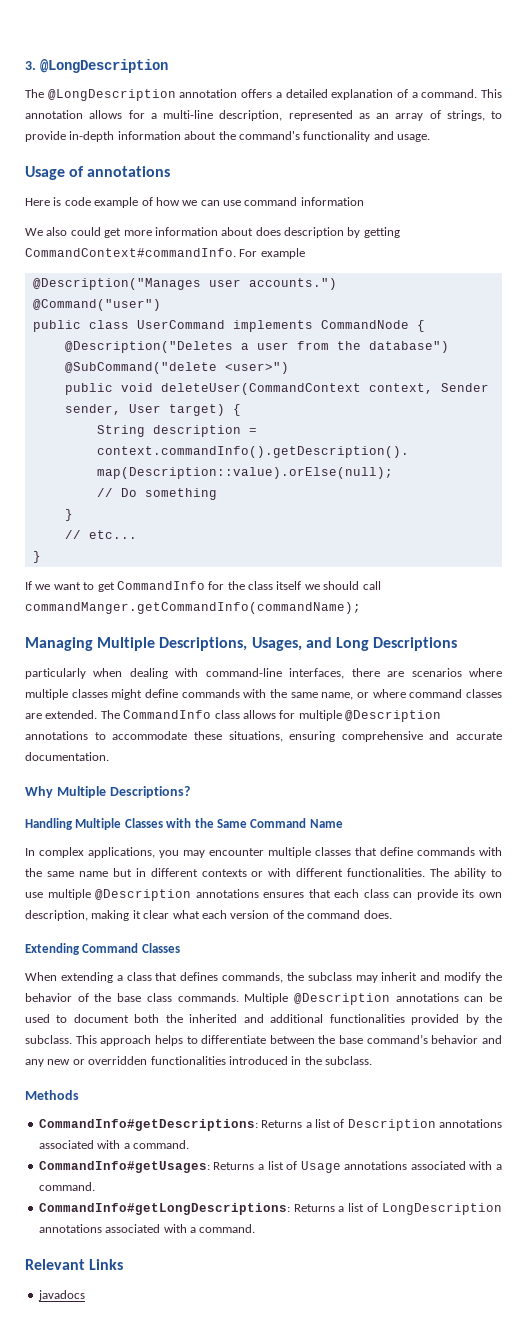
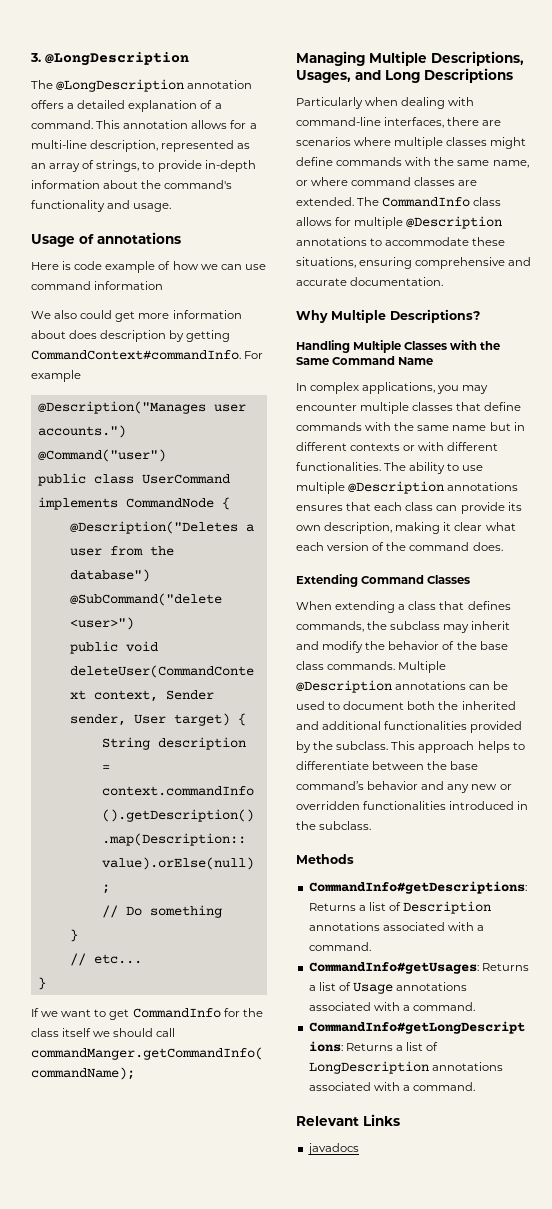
- particularly when dealing with command-line interfaces, there are scenarios where multiple classes might define commands with the same name, or where command classes are extended.
+ Particularly when dealing with command-line interfaces, there are scenarios where multiple classes might define commands with the same name, or where command classes are extended.

